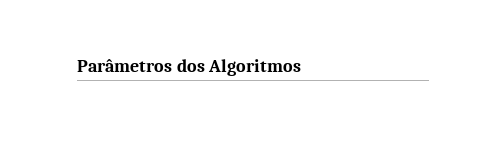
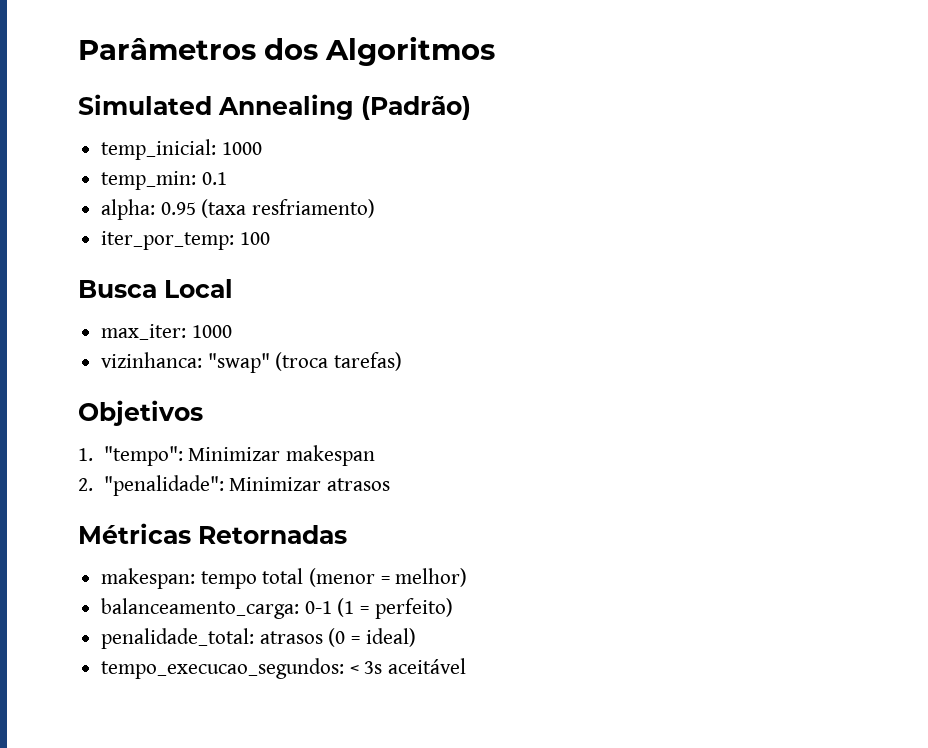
+ Simulated Annealing (Padrão)
+ temp_inicial: 1000
+ temp_min: 0.1
+ alpha: 0.95 (taxa resfriamento)
+ iter_por_temp: 100
+ Busca Local
+ max_iter: 1000
+ vizinhanca: "swap" (troca tarefas)
+ Objetivos
+ 1. "tempo": Minimizar makespan
+ 2. "penalidade": Minimizar atrasos
+ Métricas Retornadas
+ makespan: tempo total (menor = melhor)
+ balanceamento_carga: 0-1 (1 = perfeito)
+ penalidade_total: atrasos (0 = ideal)
+ tempo_execucao_segundos: < 3s aceitável

